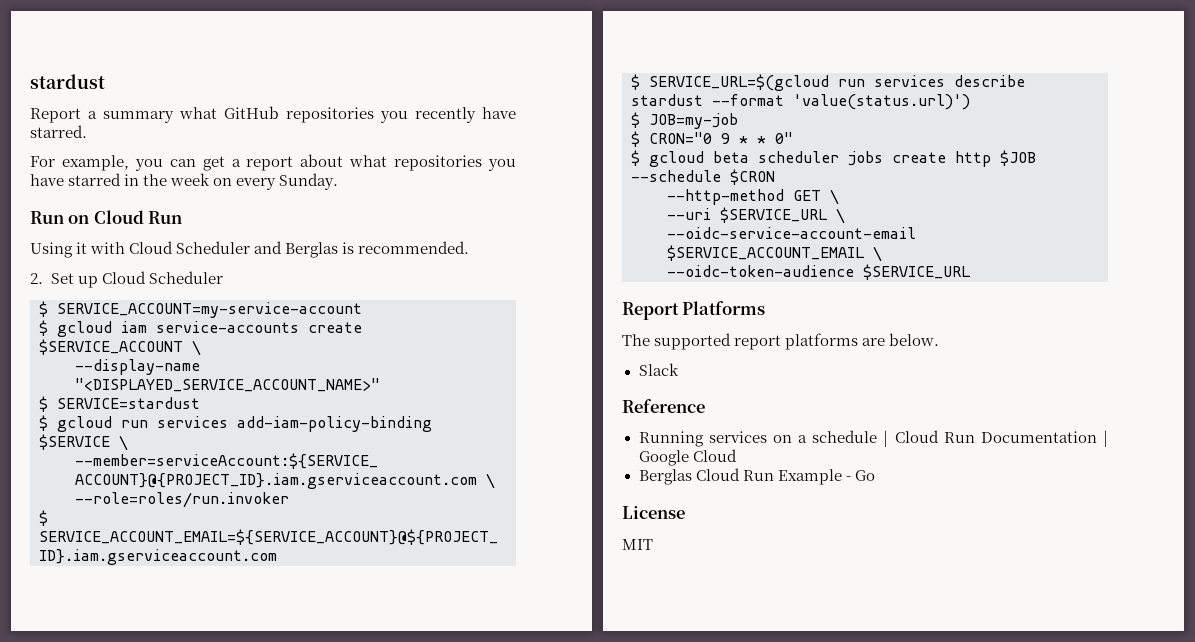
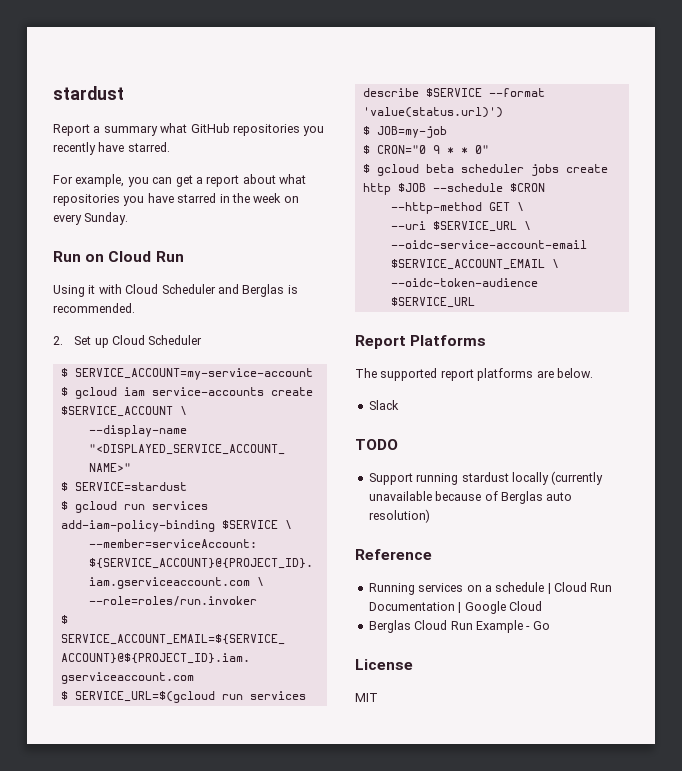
- $ SERVICE_URL=$(gcloud run services describe stardust --format 'value(status.url)')
+ $ SERVICE_URL=$(gcloud run services describe $SERVICE --format 'value(status.url)')
+ TODO
+ Support running stardust locally (currently unavailable because of Berglas auto resolution)

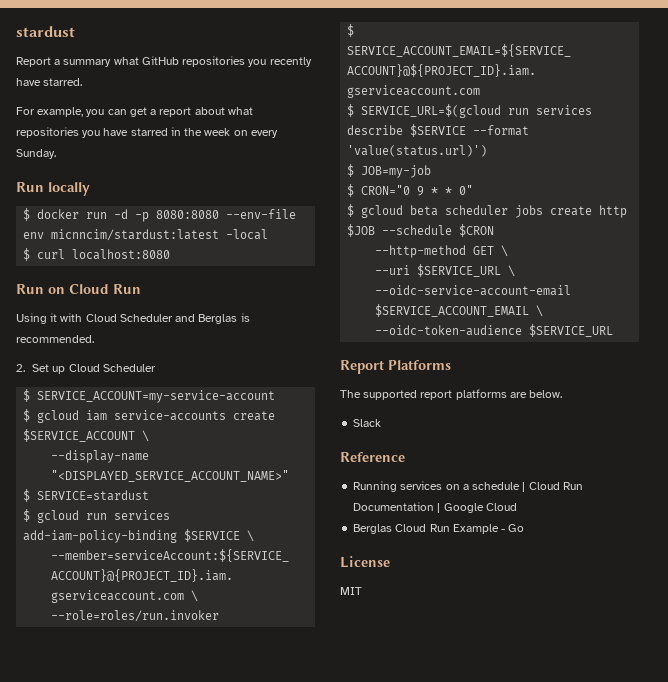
+ Run locally
+ $ docker run -d -p 8080:8080 --env-file env micnncim/stardust:latest -local
+ $ curl localhost:8080
- TODO
- Support running stardust locally (currently unavailable because of Berglas auto resolution)

